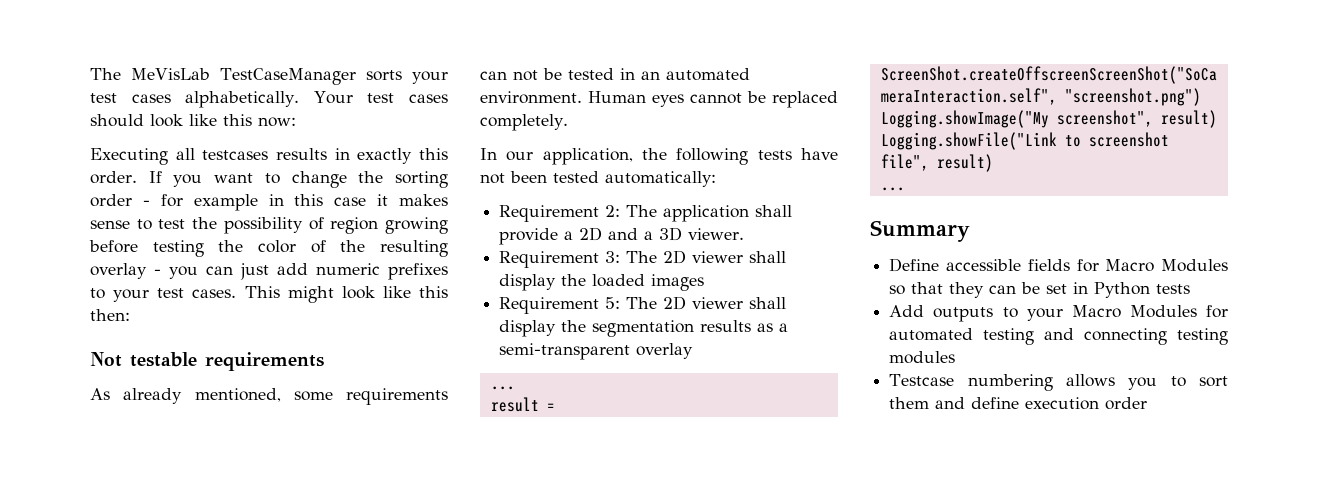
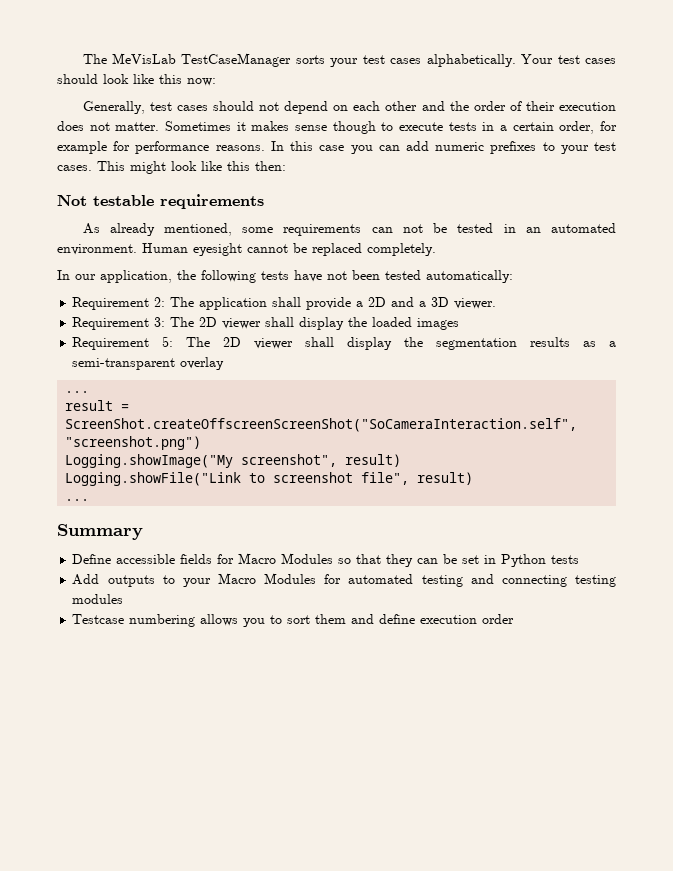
- Executing all testcases results in exactly this order. If you want to change the sorting order - for example in this case it makes sense to test the possibility of region growing before testing the color of the resulting overlay - you can just add numeric prefixes to your test cases.
+ Generally, test cases should not depend on each other and the order of their execution does not matter. Sometimes it makes sense though to execute tests in a certain order, for example for performance reasons. In this case you can add numeric prefixes to your test cases.
- Human eyes cannot be replaced completely.
+ Human eyesight cannot be replaced completely.

